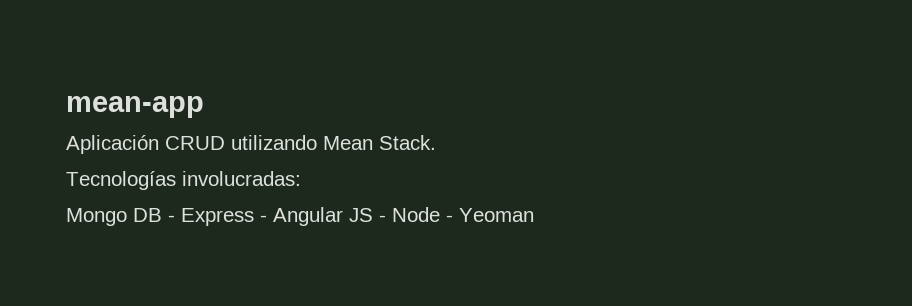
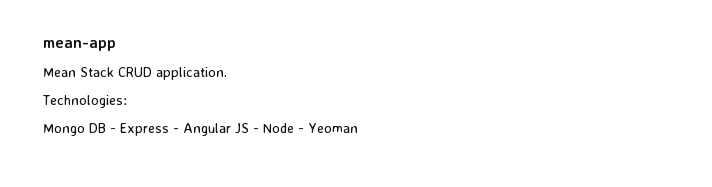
- Aplicación CRUD utilizando Mean Stack.
- Tecnologías involucradas:
+ Mean Stack CRUD application.
+ Technologies:

